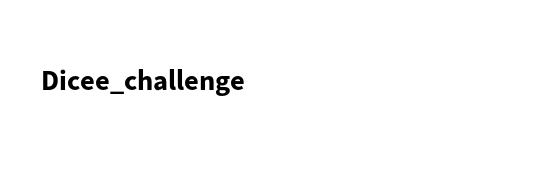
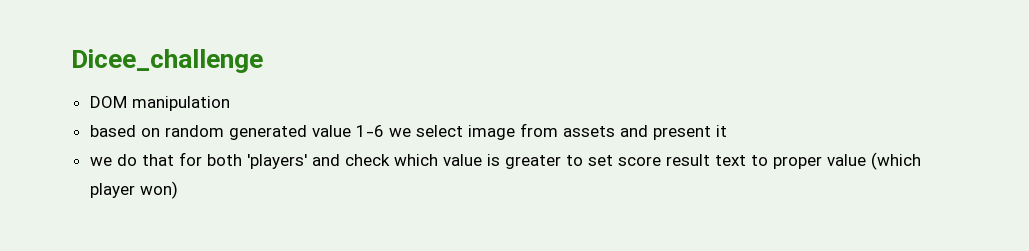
+ DOM manipulation
+ based on random generated value 1-6 we select image from assets and present it
+ we do that for both 'players' and check which value is greater to set score result text to proper value (which player won)

